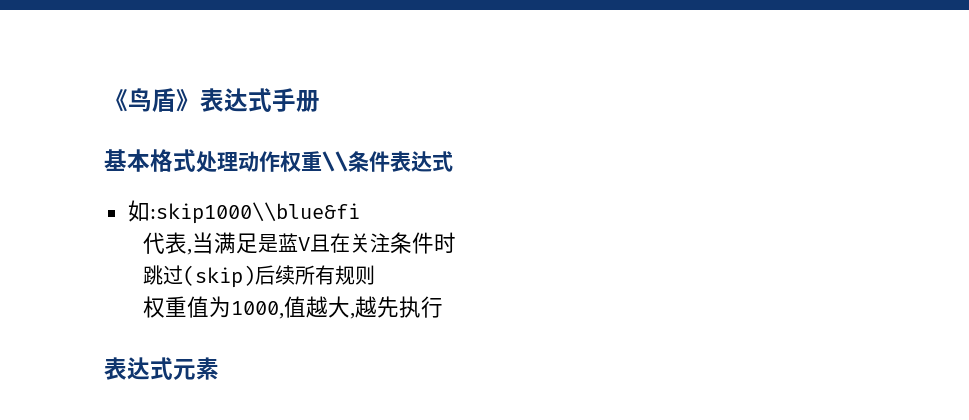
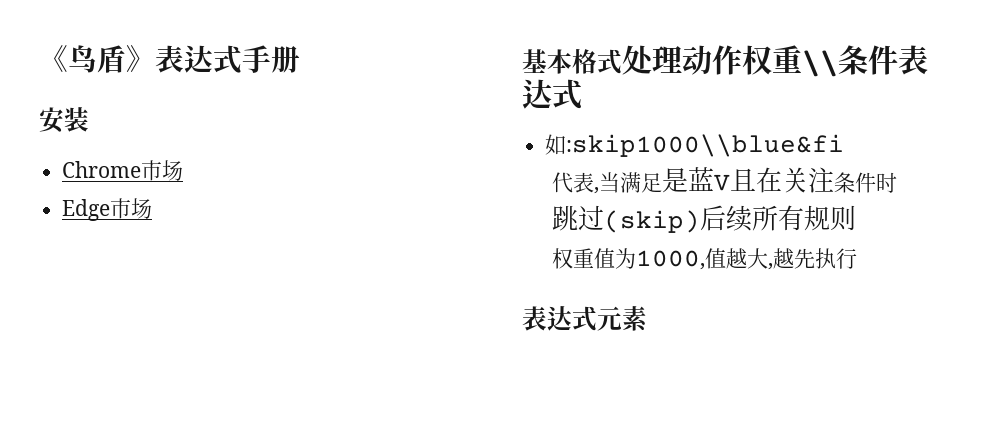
+ 安装
+ Chrome市场
+ Edge市场

